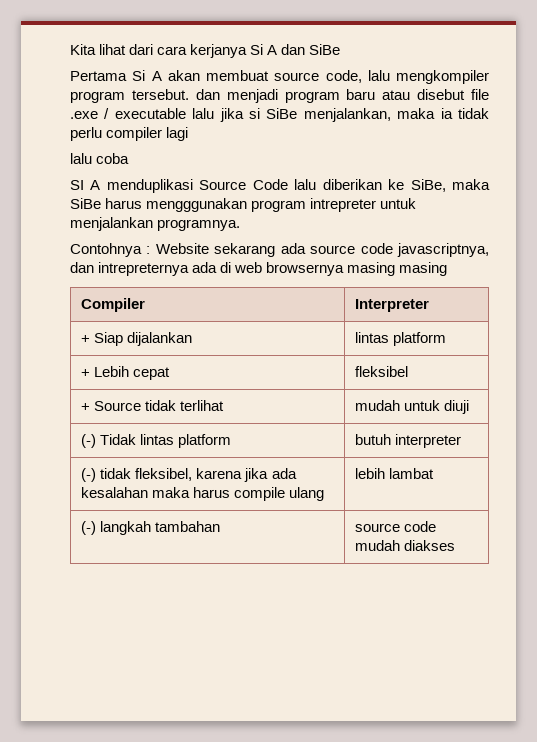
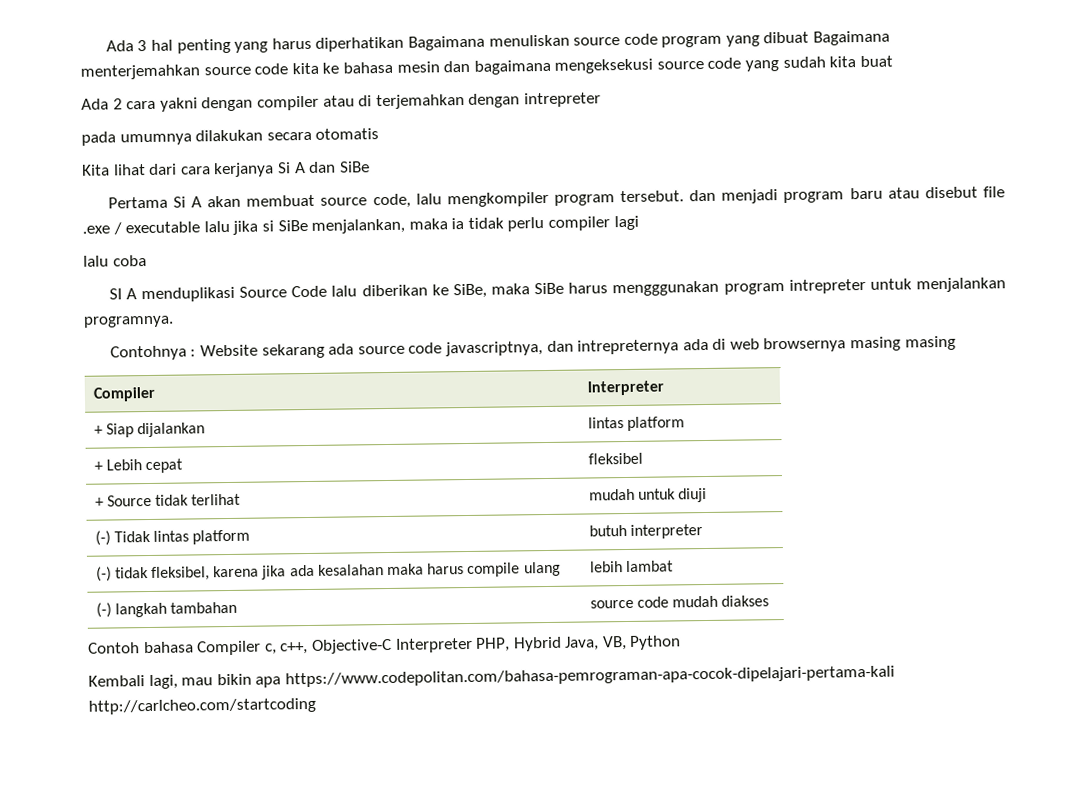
+ Ada 3 hal penting yang harus diperhatikan Bagaimana menuliskan source code program yang dibuat Bagaimana menterjemahkan source code kita ke bahasa mesin dan bagaimana mengeksekusi source code yang sudah kita buat
+ Ada 2 cara yakni dengan compiler atau di terjemahkan dengan intrepreter
+ pada umumnya dilakukan secara otomatis
+ Contoh bahasa Compiler c, c++, Objective-C Interpreter PHP, Hybrid Java, VB, Python
+ Kembali lagi, mau bikin apa https://www.codepolitan.com/bahasa-pemrograman-apa-cocok-dipelajari-pertama-kali http://carlcheo.com/startcoding

